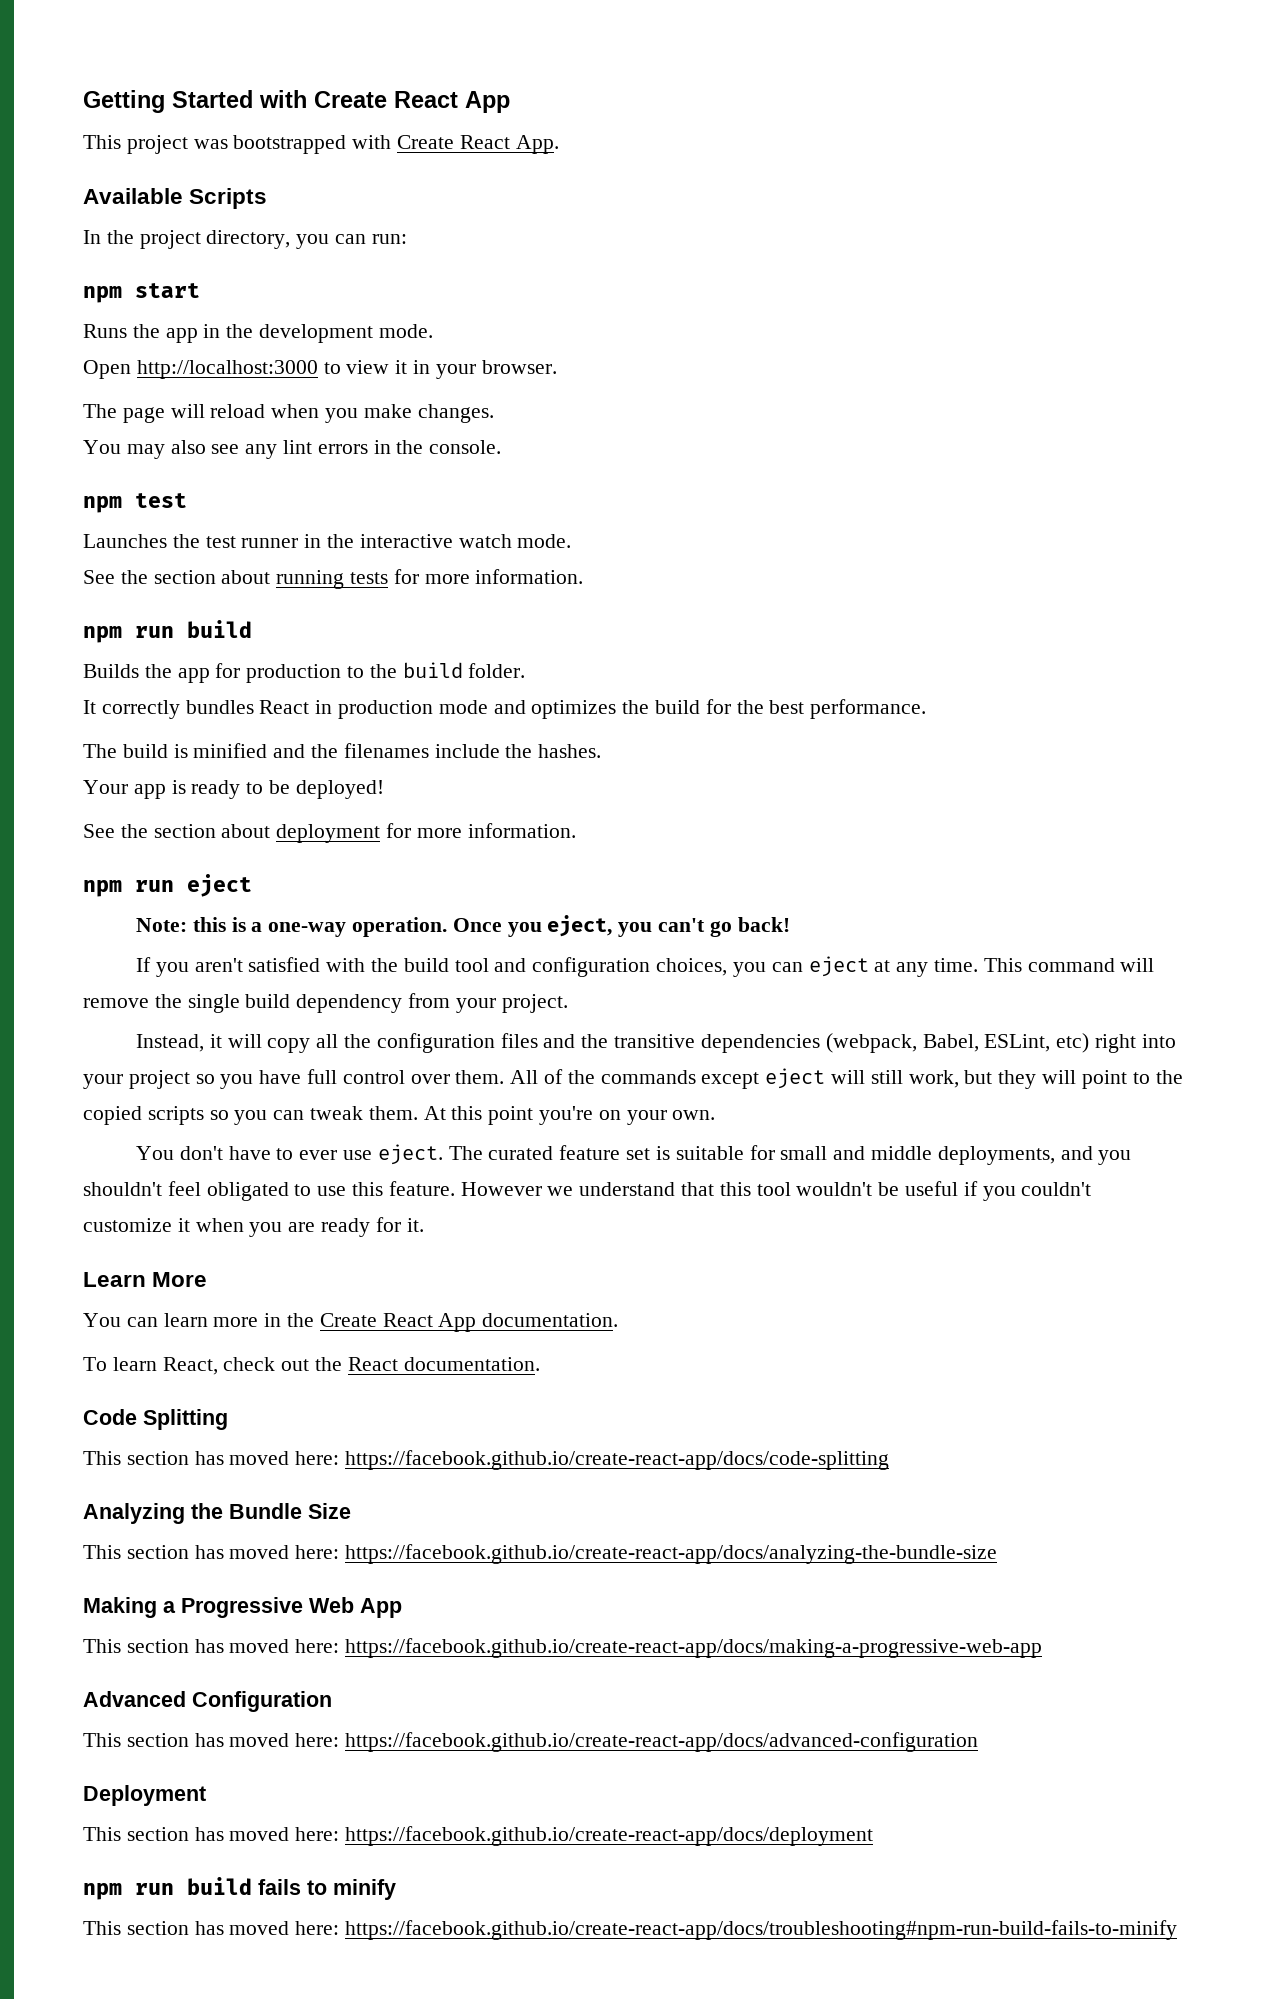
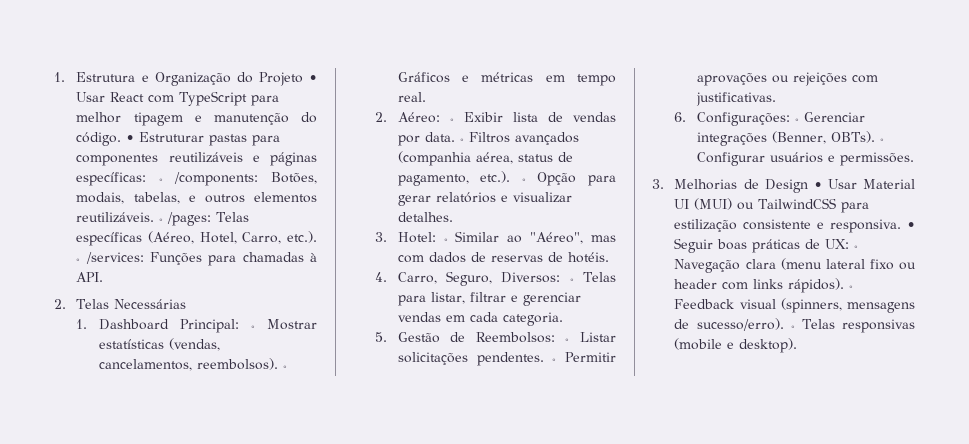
- Getting Started with Create React App
- This project was bootstrapped with Create React App.
- Available Scripts
- In the project directory, you can run:
- npm start
- Runs the app in the development mode.
- Open http://localhost:3000 to view it in your browser.
- The page will reload when you make changes.
- You may also see any lint errors in the console.
- npm test
- Launches the test runner in the interactive watch mode.
- See the section about running tests for more information.
- npm run build
- Builds the app for production to the build folder.
- It correctly bundles React in production mode and optimizes the build for the best performance.
- The build is minified and the filenames include the hashes.
- Your app is ready to be deployed!
- See the section about deployment for more information.
- npm run eject
- Note: this is a one-way operation. Once you eject, you can't go back!
- If you aren't satisfied with the build tool and configuration choices, you can eject at any time. This command will remove the single build dependency from your project.
- Instead, it will copy all the configuration files and the transitive dependencies (webpack, Babel, ESLint, etc) right into your project so you have full control over them. All of the commands except eject will still work, but they will point to the copied scripts so you can tweak them. At this point you're on your own.
- You don't have to ever use eject. The curated feature set is suitable for small and middle deployments, and you shouldn't feel obligated to use this feature. However we understand that this tool wouldn't be useful if you couldn't customize it when you are ready for it.
- Learn More
- You can learn more in the Create React App documentation.
- To learn React, check out the React documentation.
- Code Splitting
- This section has moved here: https://facebook.github.io/create-react-app/docs/code-splitting
- Analyzing the Bundle Size
- This section has moved here: https://facebook.github.io/create-react-app/docs/analyzing-the-bundle-size
- Making a Progressive Web App
- This section has moved here: https://facebook.github.io/create-react-app/docs/making-a-progressive-web-app
- Advanced Configuration
- This section has moved here: https://facebook.github.io/create-react-app/docs/advanced-configuration
- Deployment
- This section has moved here: https://facebook.github.io/create-react-app/docs/deployment
- npm run build fails to minify
- This section has moved here: https://facebook.github.io/create-react-app/docs/troubleshooting#npm-run-build-fails-to-minify
+ 1. Estrutura e Organização do Projeto • Usar React com TypeScript para melhor tipagem e manutenção do código. • Estruturar pastas para componentes reutilizáveis e páginas específicas: ◦ /components: Botões, modais, tabelas, e outros elementos reutilizáveis. ◦ /pages: Telas específicas (Aéreo, Hotel, Carro, etc.). ◦ /services: Funções para chamadas à API.
+ 2. Telas Necessárias
+ 1. Dashboard Principal: ◦ Mostrar estatísticas (vendas, cancelamentos, reembolsos). ◦ Gráficos e métricas em tempo real.
+ 2. Aéreo: ◦ Exibir lista de vendas por data. ◦ Filtros avançados (companhia aérea, status de pagamento, etc.). ◦ Opção para gerar relatórios e visualizar detalhes.
+ 3. Hotel: ◦ Similar ao "Aéreo", mas com dados de reservas de hotéis.
+ 4. Carro, Seguro, Diversos: ◦ Telas para listar, filtrar e gerenciar vendas em cada categoria.
+ 5. Gestão de Reembolsos: ◦ Listar solicitações pendentes. ◦ Permitir aprovações ou rejeições com justificativas.
+ 6. Configurações: ◦ Gerenciar integrações (Benner, OBTs). ◦ Configurar usuários e permissões.
+ 3. Melhorias de Design • Usar Material UI (MUI) ou TailwindCSS para estilização consistente e responsiva. • Seguir boas práticas de UX: ◦ Navegação clara (menu lateral fixo ou header com links rápidos). ◦ Feedback visual (spinners, mensagens de sucesso/erro). ◦ Telas responsivas (mobile e desktop).

